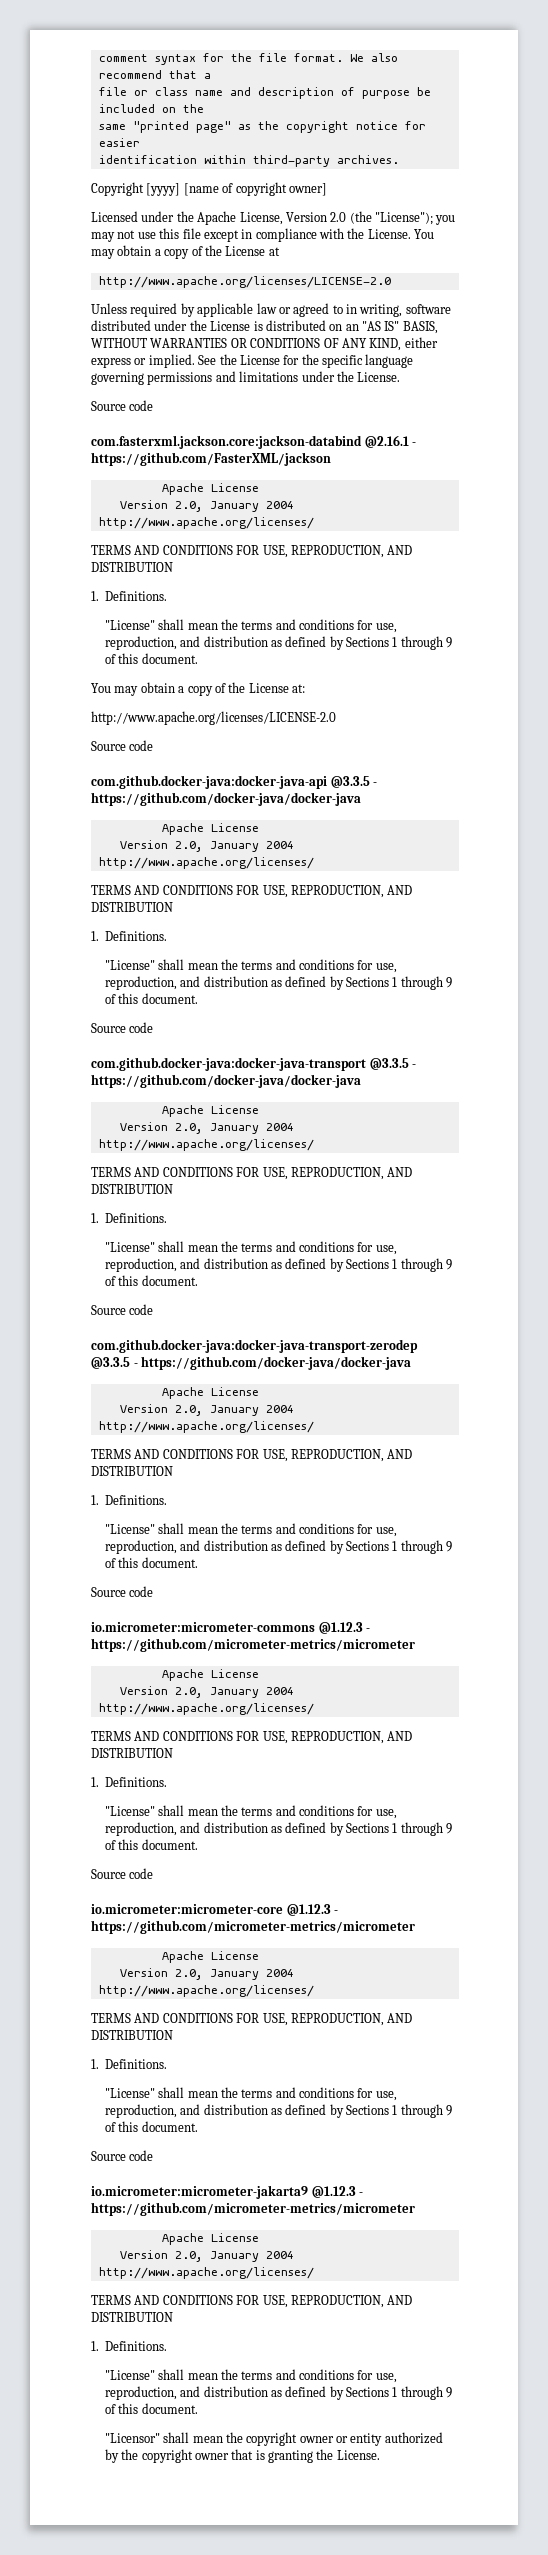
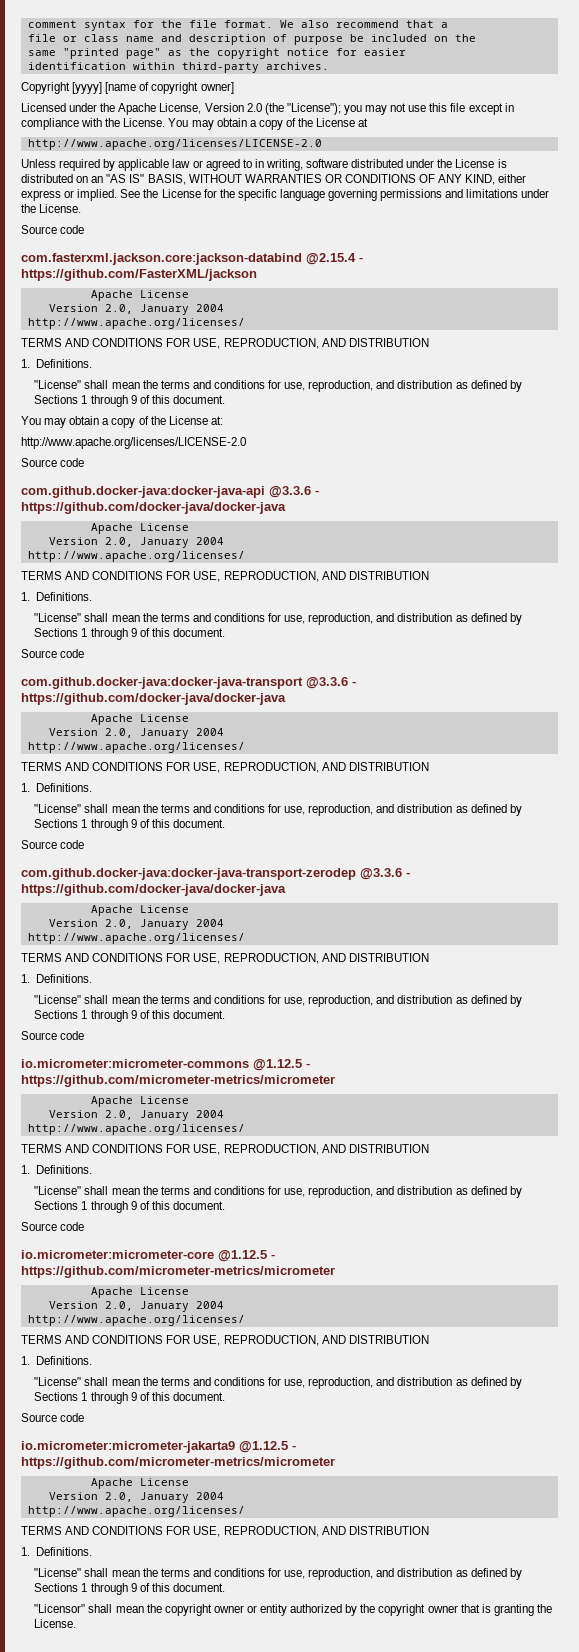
- com.fasterxml.jackson.core:jackson-databind @2.16.1 - https://github.com/FasterXML/jackson
+ com.fasterxml.jackson.core:jackson-databind @2.15.4 - https://github.com/FasterXML/jackson
- com.github.docker-java:docker-java-api @3.3.5 - https://github.com/docker-java/docker-java
+ com.github.docker-java:docker-java-api @3.3.6 - https://github.com/docker-java/docker-java
- com.github.docker-java:docker-java-transport @3.3.5 - https://github.com/docker-java/docker-java
+ com.github.docker-java:docker-java-transport @3.3.6 - https://github.com/docker-java/docker-java
- com.github.docker-java:docker-java-transport-zerodep @3.3.5 - https://github.com/docker-java/docker-java
+ com.github.docker-java:docker-java-transport-zerodep @3.3.6 - https://github.com/docker-java/docker-java
- io.micrometer:micrometer-commons @1.12.3 - https://github.com/micrometer-metrics/micrometer
+ io.micrometer:micrometer-commons @1.12.5 - https://github.com/micrometer-metrics/micrometer
- io.micrometer:micrometer-core @1.12.3 - https://github.com/micrometer-metrics/micrometer
+ io.micrometer:micrometer-core @1.12.5 - https://github.com/micrometer-metrics/micrometer
- io.micrometer:micrometer-jakarta9 @1.12.3 - https://github.com/micrometer-metrics/micrometer
+ io.micrometer:micrometer-jakarta9 @1.12.5 - https://github.com/micrometer-metrics/micrometer

